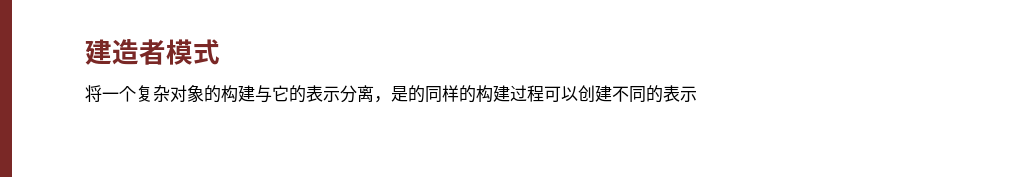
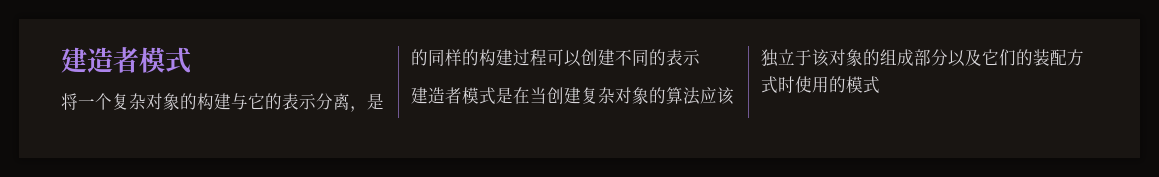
+ 建造者模式是在当创建复杂对象的算法应该独立于该对象的组成部分以及它们的装配方式时使用的模式

